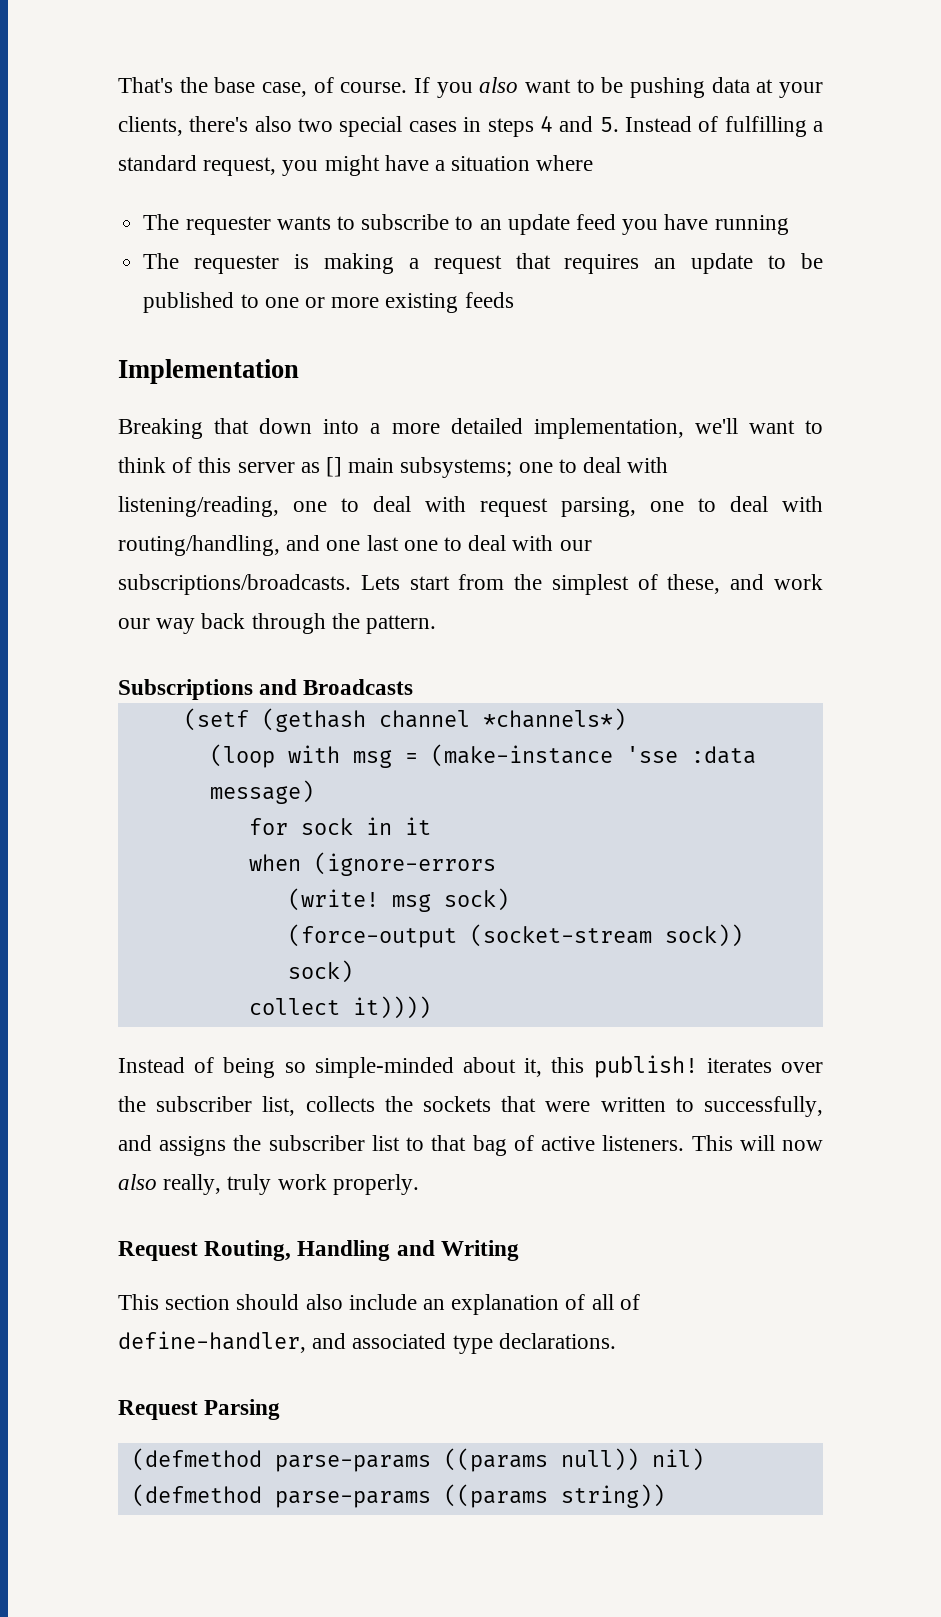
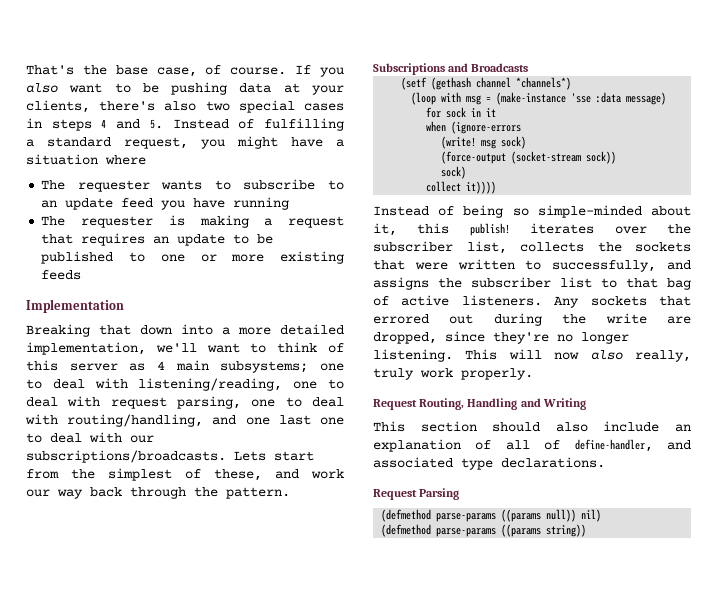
- Breaking that down into a more detailed implementation, we'll want to think of this server as [] main subsystems; one to deal with listening/reading, one to deal with request parsing, one to deal with routing/handling, and one last one to deal with our subscriptions/broadcasts.
+ Breaking that down into a more detailed implementation, we'll want to think of this server as 4 main subsystems; one to deal with listening/reading, one to deal with request parsing, one to deal with routing/handling, and one last one to deal with our subscriptions/broadcasts.
+ Any sockets that errored out during the write are dropped, since they're no longer listening.

